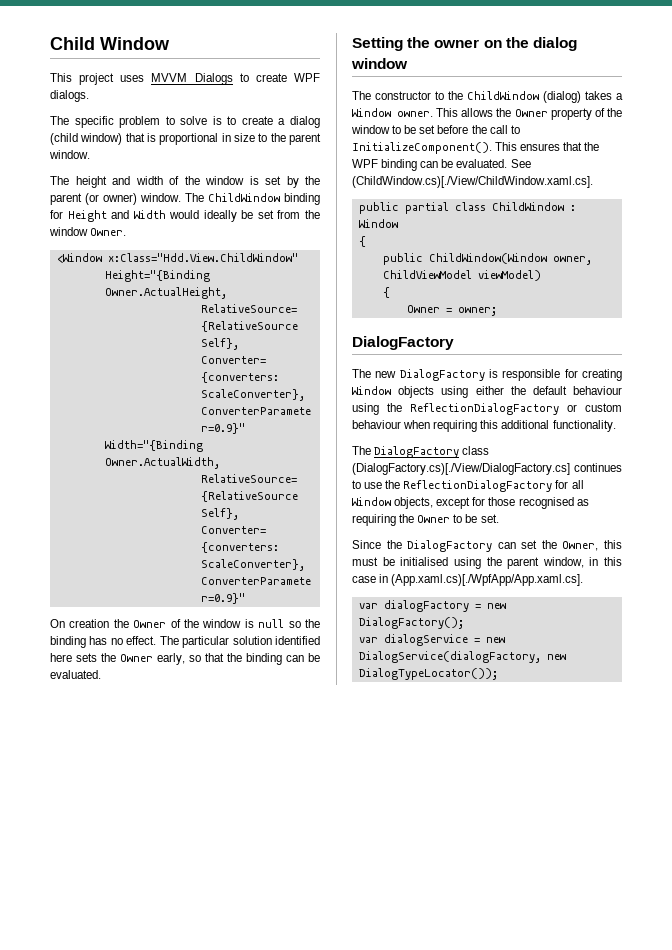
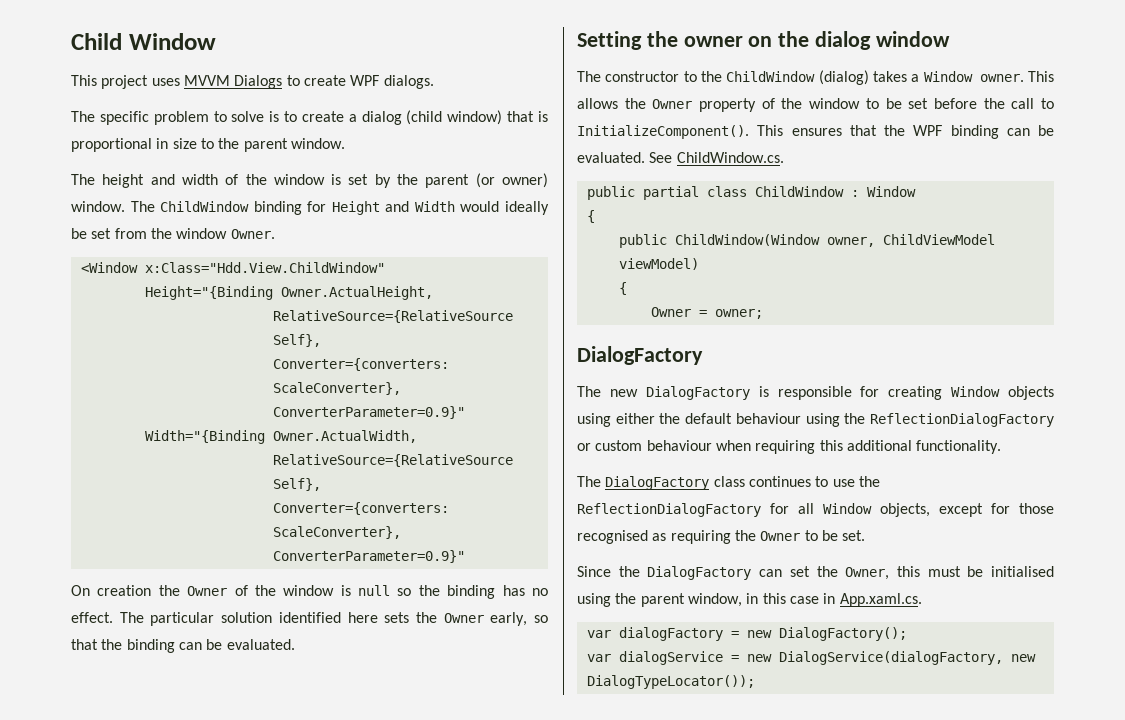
- See (ChildWindow.cs)[./View/ChildWindow.xaml.cs].
+ See ChildWindow.cs.
- The DialogFactory class (DialogFactory.cs)[./View/DialogFactory.cs] continues to use the ReflectionDialogFactory for all Window objects, except for those recognised as requiring the Owner to be set.
+ The DialogFactory class continues to use the ReflectionDialogFactory for all Window objects, except for those recognised as requiring the Owner to be set.
- Since the DialogFactory can set the Owner, this must be initialised using the parent window, in this case in (App.xaml.cs)[./WpfApp/App.xaml.cs].
+ Since the DialogFactory can set the Owner, this must be initialised using the parent window, in this case in App.xaml.cs.

